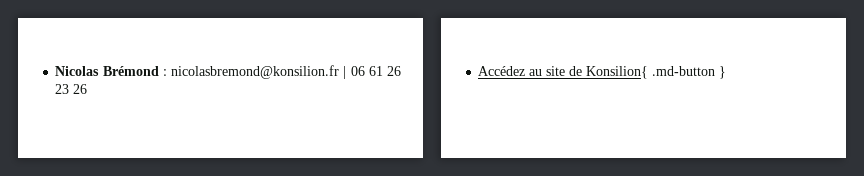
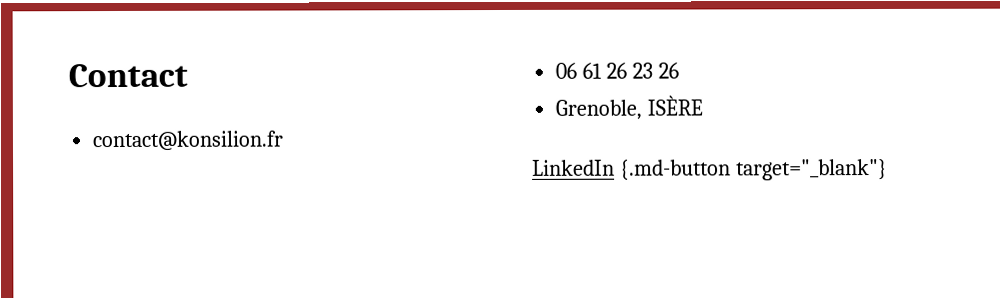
- Nicolas Brémond : nicolasbremond@konsilion.fr | 06 61 26 23 26
+ Contact
+ contact@konsilion.fr
+ 06 61 26 23 26
- Accédez au site de Konsilion{ .md-button }
+ Grenoble, ISÈRE
+ LinkedIn {.md-button target="_blank"}

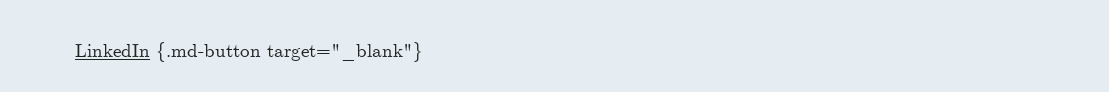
- Contact
- contact@konsilion.fr
- 06 61 26 23 26
- Grenoble, ISÈRE

